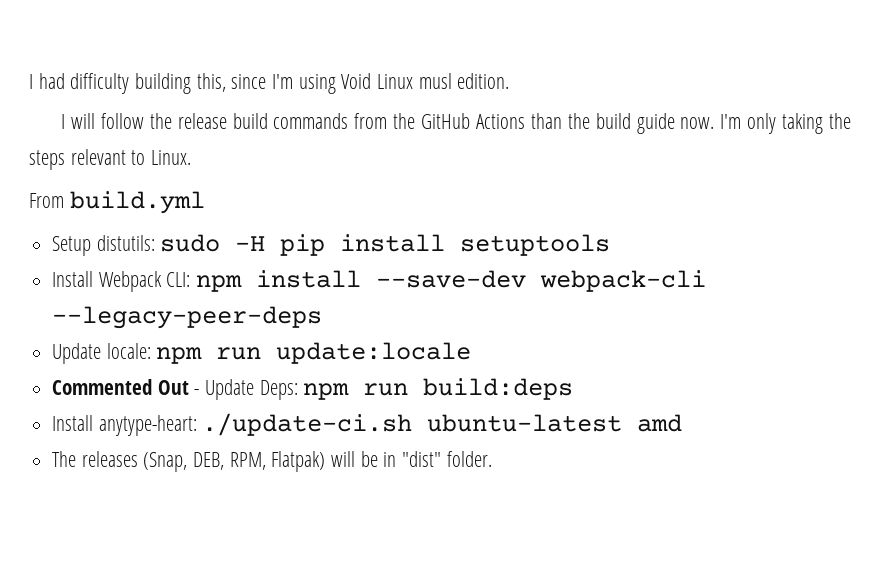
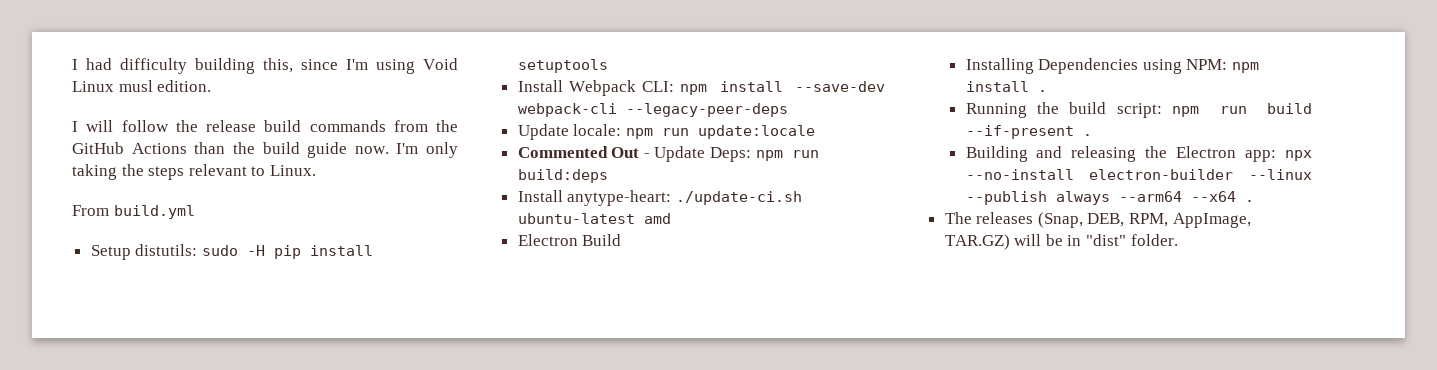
+ Electron Build
+ Installing Dependencies using NPM: npm install .
+ Running the build script: npm run build --if-present .
+ Building and releasing the Electron app: npx --no-install electron-builder --linux --publish always --arm64 --x64 .
- The releases (Snap, DEB, RPM, Flatpak) will be in "dist" folder.
+ The releases (Snap, DEB, RPM, AppImage, TAR.GZ) will be in "dist" folder.

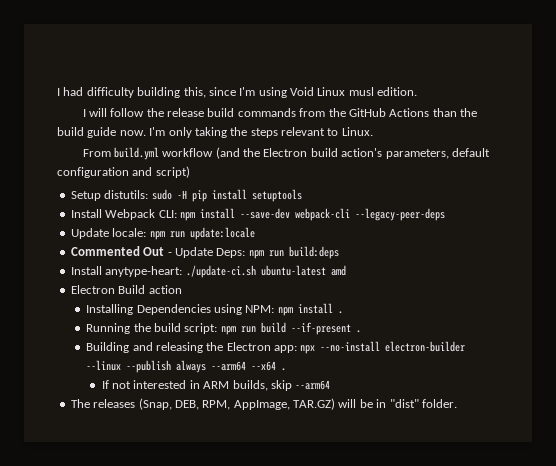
- From build.yml
+ From build.yml workflow (and the Electron build action's parameters, default configuration and script)
- Electron Build
+ Electron Build action
+ If not interested in ARM builds, skip --arm64

